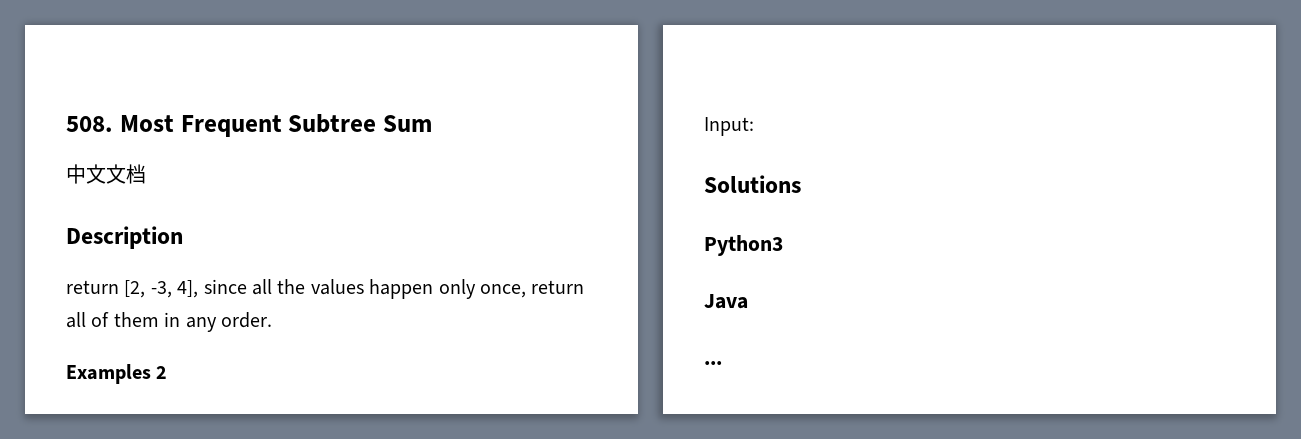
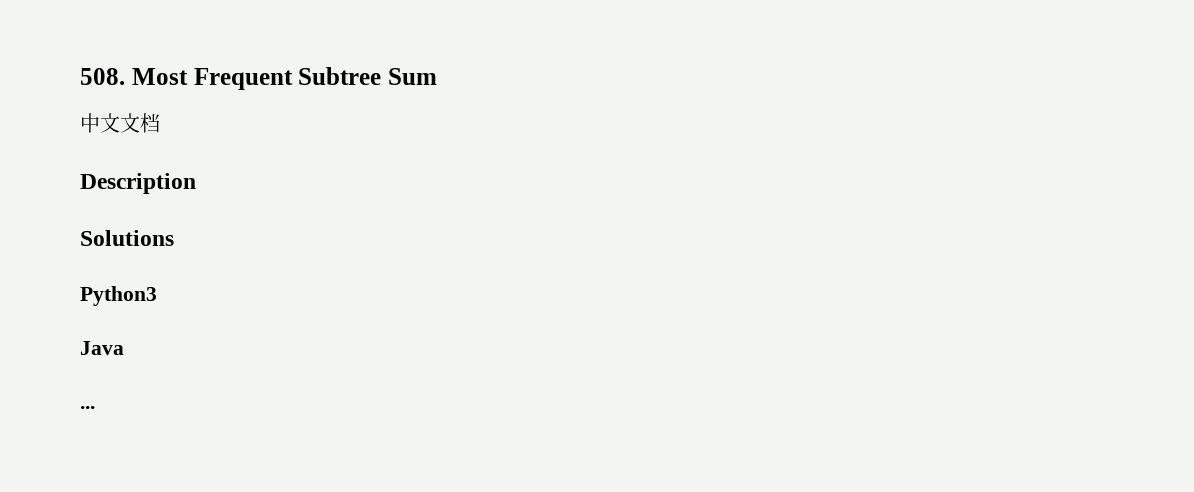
- return [2, -3, 4], since all the values happen only once, return all of them in any order.
- Examples 2
- Input:

